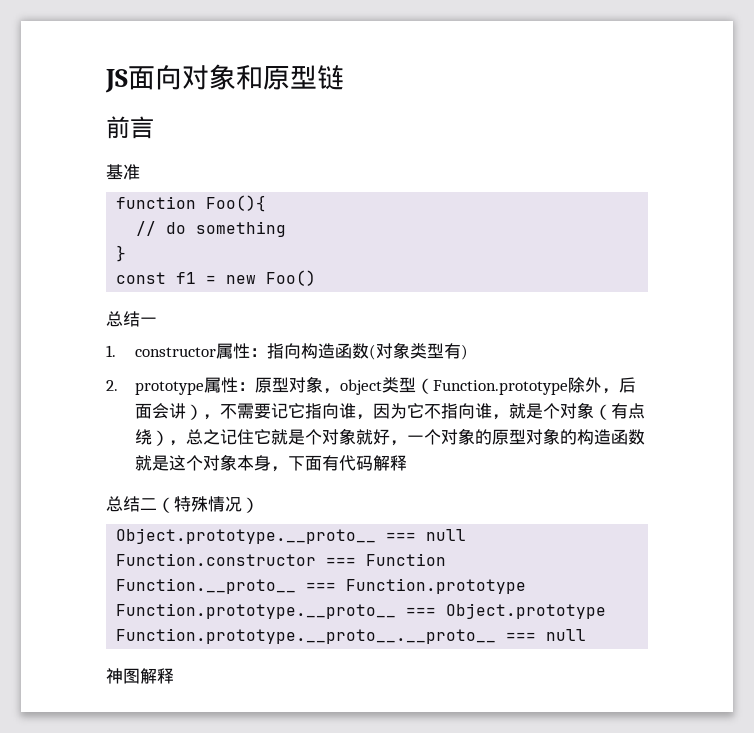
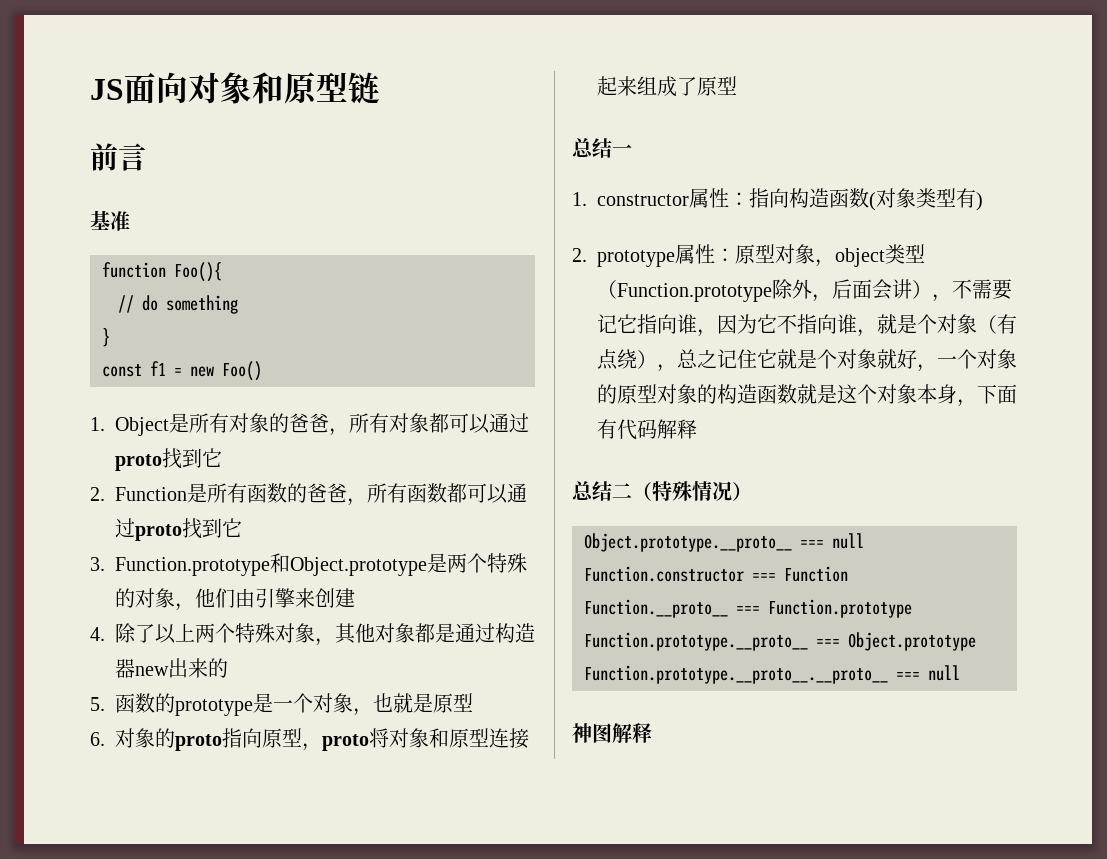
+ 1. Object是所有对象的爸爸，所有对象都可以通过proto找到它
+ 2. Function是所有函数的爸爸，所有函数都可以通过proto找到它
+ 3. Function.prototype和Object.prototype是两个特殊的对象，他们由引擎来创建
+ 4.除了以上两个特殊对象，其他对象都是通过构造器new出来的
+ 5.函数的prototype是一个对象，也就是原型
+ 6.对象的proto指向原型，proto将对象和原型连接起来组成了原型

